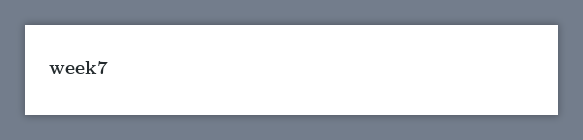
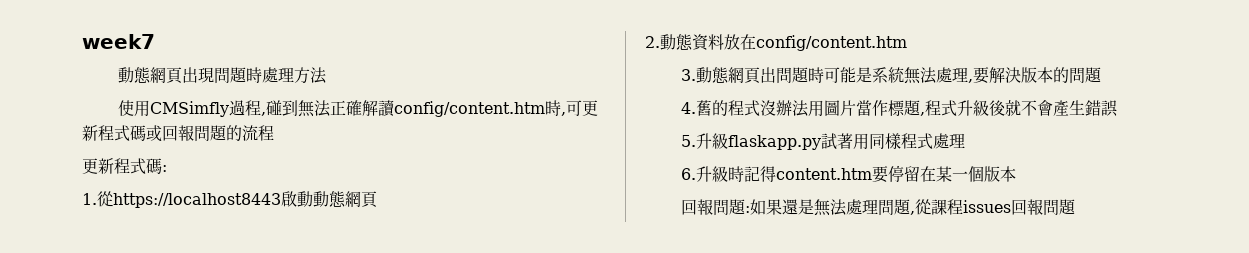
+ 動態網頁出現問題時處理方法
+ 使用CMSimfly過程,碰到無法正確解讀config/content.htm時,可更新程式碼或回報問題的流程
+ 更新程式碼:
+ 1.從https://localhost8443啟動動態網頁
+ 2.動態資料放在config/content.htm
+ 3.動態網頁出問題時可能是系統無法處理,要解決版本的問題
+ 4.舊的程式沒辦法用圖片當作標題,程式升級後就不會產生錯誤
+ 5.升級flaskapp.py試著用同樣程式處理
+ 6.升級時記得content.htm要停留在某一個版本
+ 回報問題:如果還是無法處理問題,從課程issues回報問題

